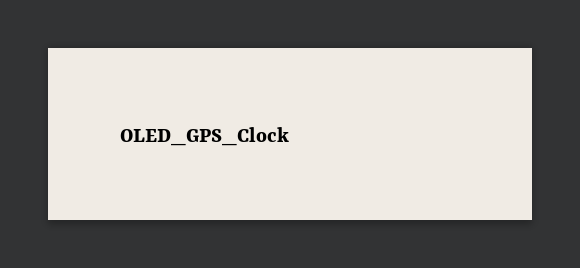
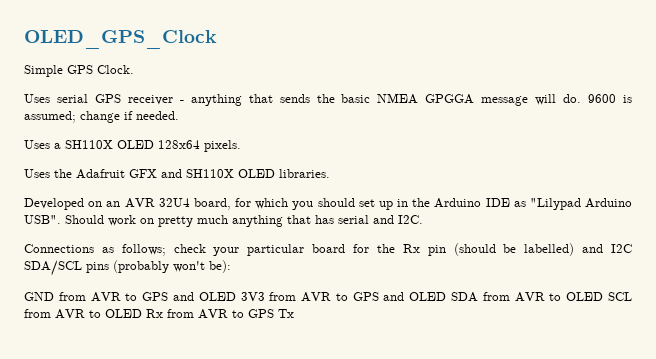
+ Simple GPS Clock.
+ Uses serial GPS receiver - anything that sends the basic NMEA GPGGA message will do. 9600 is assumed; change if needed.
+ Uses a SH110X OLED 128x64 pixels.
+ Uses the Adafruit GFX and SH110X OLED libraries.
+ Developed on an AVR 32U4 board, for which you should set up in the Arduino IDE as "Lilypad Arduino USB". Should work on pretty much anything that has serial and I2C.
+ Connections as follows; check your particular board for the Rx pin (should be labelled) and I2C SDA/SCL pins (probably won't be):
+ GND from AVR to GPS and OLED 3V3 from AVR to GPS and OLED SDA from AVR to OLED SCL from AVR to OLED Rx from AVR to GPS Tx

